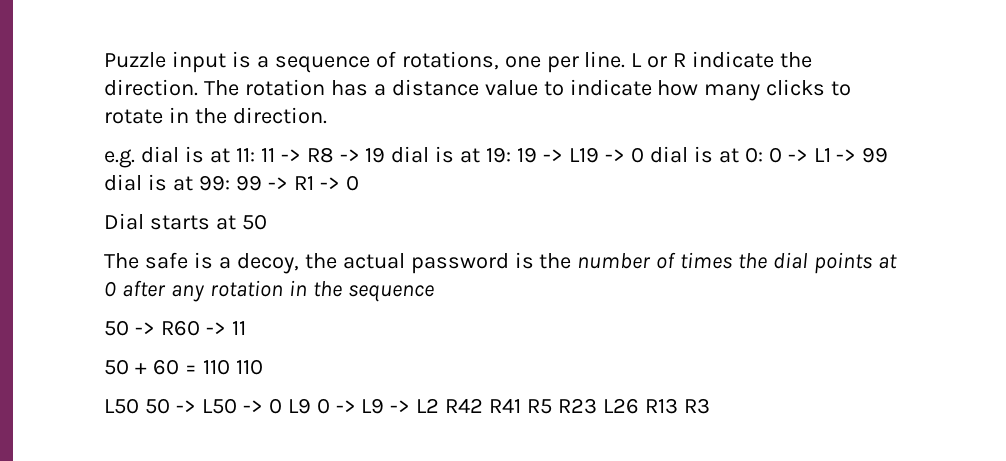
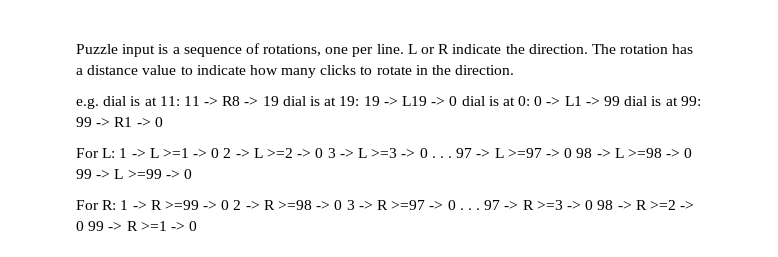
- Dial starts at 50
- The safe is a decoy, the actual password is the number of times the dial points at 0 after any rotation in the sequence
- 50 -> R60 -> 11
- 50 + 60 = 110 110
- L50 50 -> L50 -> 0 L9 0 -> L9 -> L2 R42 R41 R5 R23 L26 R13 R3
+ For L: 1 -> L >=1 -> 0 2 -> L >=2 -> 0 3 -> L >=3 -> 0 . . . 97 -> L >=97 -> 0 98 -> L >=98 -> 0 99 -> L >=99 -> 0
+ For R: 1 -> R >=99 -> 0 2 -> R >=98 -> 0 3 -> R >=97 -> 0 . . . 97 -> R >=3 -> 0 98 -> R >=2 -> 0 99 -> R >=1 -> 0

